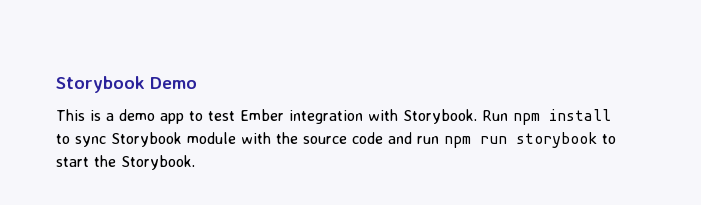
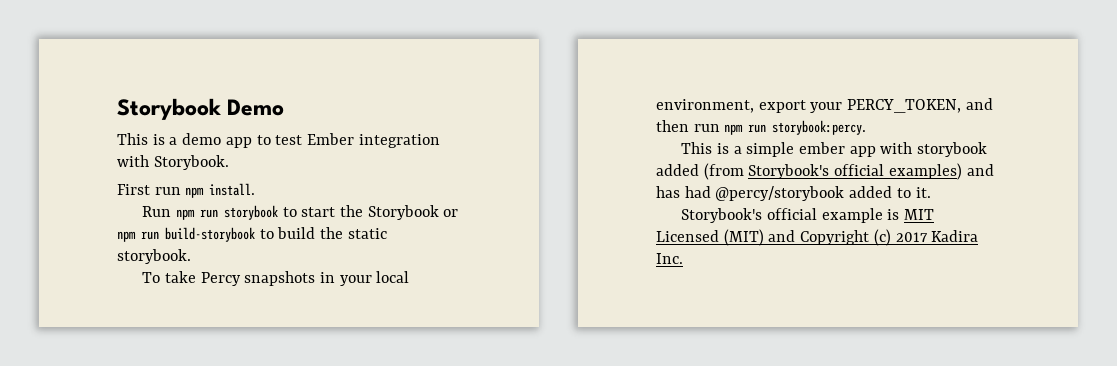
- This is a demo app to test Ember integration with Storybook. Run npm install to sync Storybook module with the source code and run npm run storybook to start the Storybook.
+ This is a demo app to test Ember integration with Storybook.
+ First run npm install.
+ Run npm run storybook to start the Storybook or npm run build-storybook to build the static storybook.
+ To take Percy snapshots in your local environment, export your PERCY_TOKEN, and then run npm run storybook:percy.
+ This is a simple ember app with storybook added (from Storybook's official examples) and has had @percy/storybook added to it.
+ Storybook's official example is MIT Licensed (MIT) and Copyright (c) 2017 Kadira Inc.

